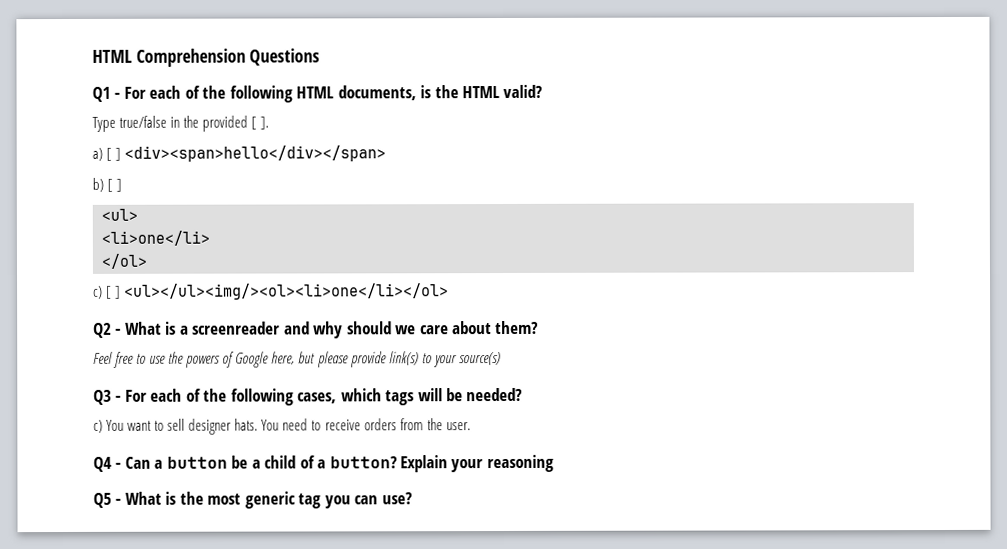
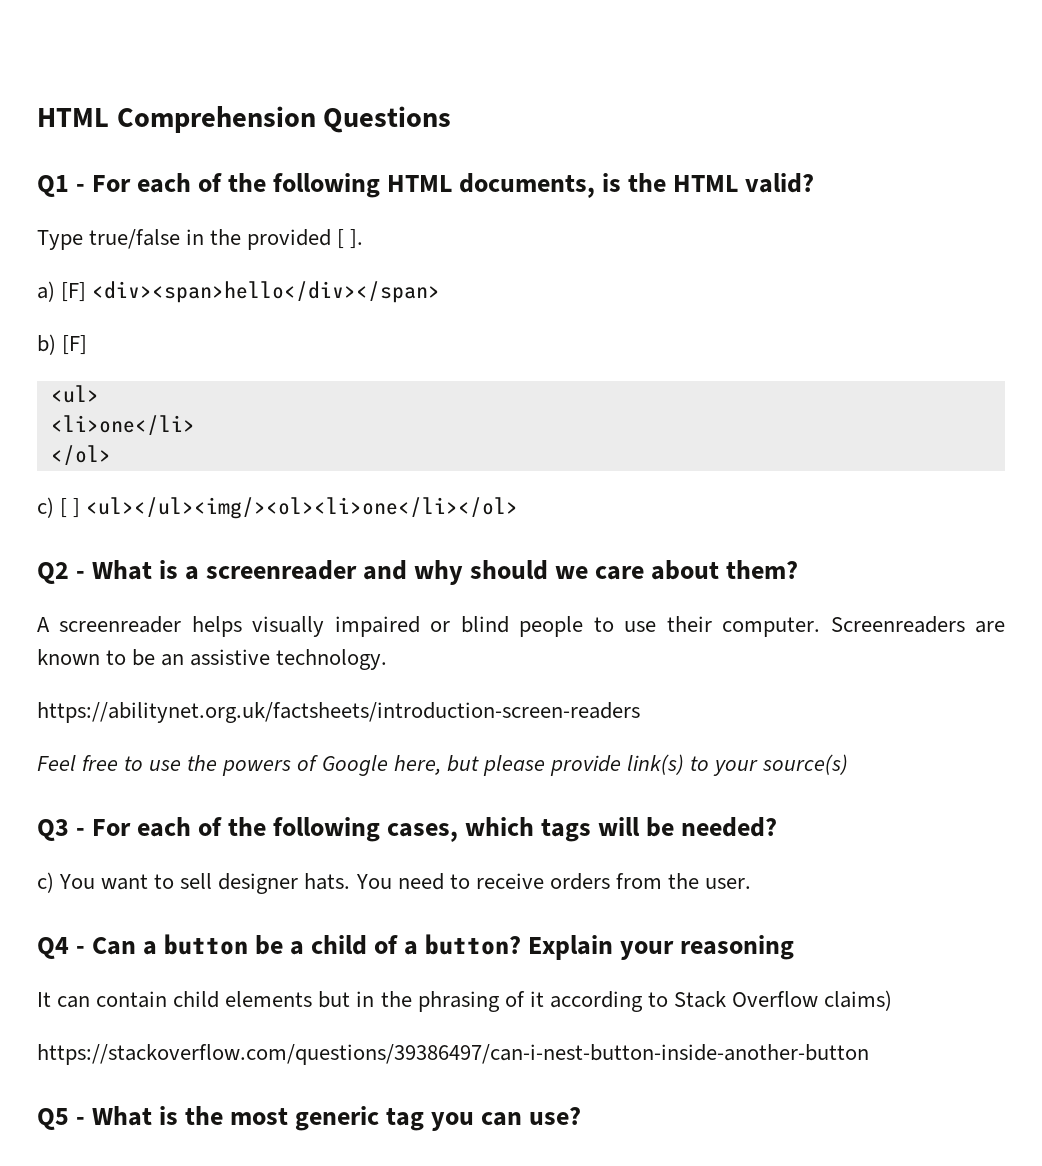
- a) [ ] <div><span>hello</div></span>
+ a) [F] <div><span>hello</div></span>
- b) [ ]
+ b) [F]
+ A screenreader helps visually impaired or blind people to use their computer. Screenreaders are known to be an assistive technology.
+ https://abilitynet.org.uk/factsheets/introduction-screen-readers
+ It can contain child elements but in the phrasing of it according to Stack Overflow claims)
+ https://stackoverflow.com/questions/39386497/can-i-nest-button-inside-another-button

